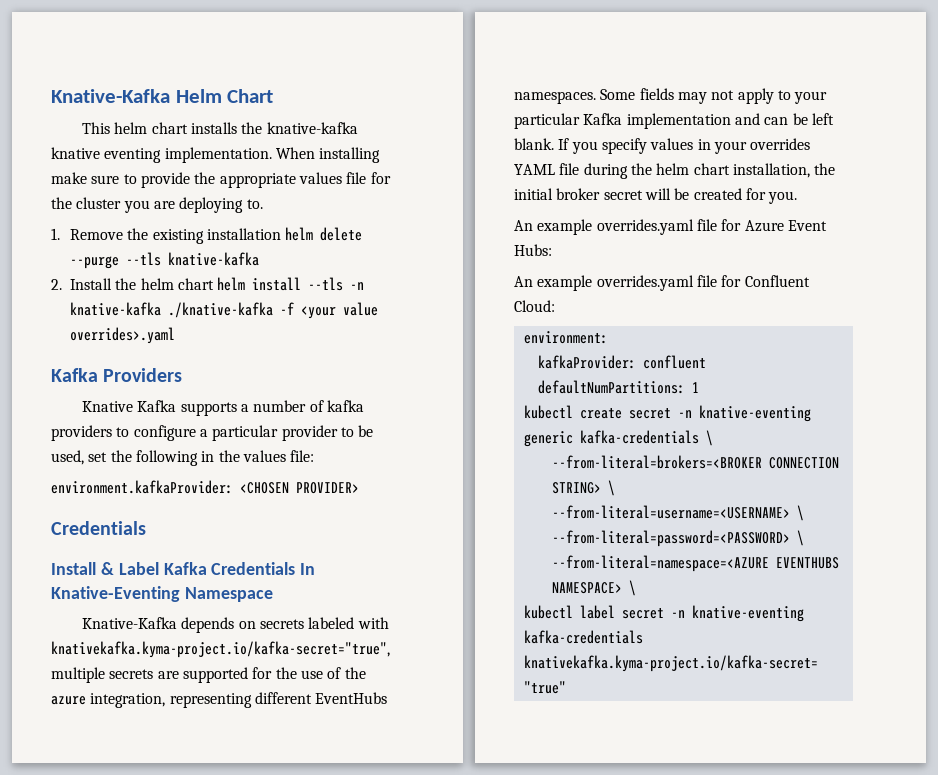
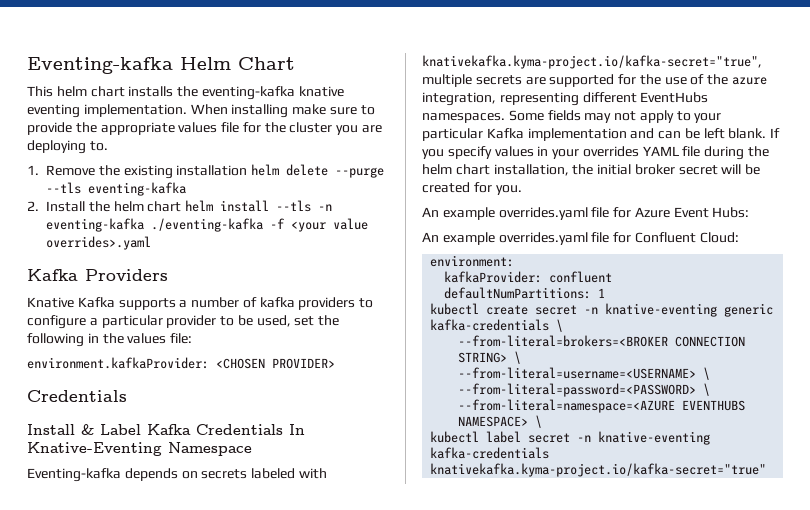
- Knative-Kafka Helm Chart
+ Eventing-kafka Helm Chart
- This helm chart installs the knative-kafka knative eventing implementation.
+ This helm chart installs the eventing-kafka knative eventing implementation.
- 1. Remove the existing installation helm delete --purge --tls knative-kafka
+ 1. Remove the existing installation helm delete --purge --tls eventing-kafka
- 2. Install the helm chart helm install --tls -n knative-kafka ./knative-kafka -f <your value overrides>.yaml
+ 2. Install the helm chart helm install --tls -n eventing-kafka ./eventing-kafka -f <your value overrides>.yaml
- Knative-Kafka depends on secrets labeled with knativekafka.kyma-project.io/kafka-secret="true", multiple secrets are supported for the use of the azure integration, representing different EventHubs namespaces.
+ Eventing-kafka depends on secrets labeled with knativekafka.kyma-project.io/kafka-secret="true", multiple secrets are supported for the use of the azure integration, representing different EventHubs namespaces.

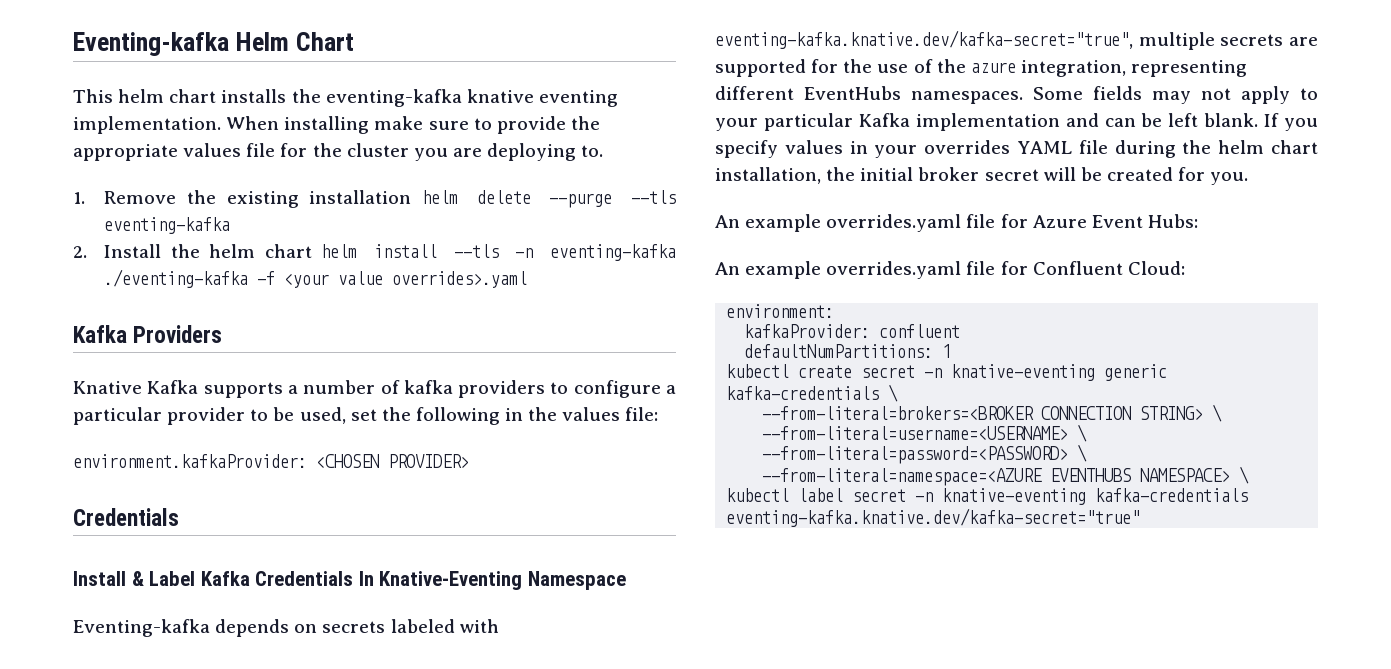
- Eventing-kafka depends on secrets labeled with knativekafka.kyma-project.io/kafka-secret="true", multiple secrets are supported for the use of the azure integration, representing different EventHubs namespaces.
+ Eventing-kafka depends on secrets labeled with eventing-kafka.knative.dev/kafka-secret="true", multiple secrets are supported for the use of the azure integration, representing different EventHubs namespaces.
- kubectl label secret -n knative-eventing kafka-credentials knativekafka.kyma-project.io/kafka-secret="true"
+ kubectl label secret -n knative-eventing kafka-credentials eventing-kafka.knative.dev/kafka-secret="true"

